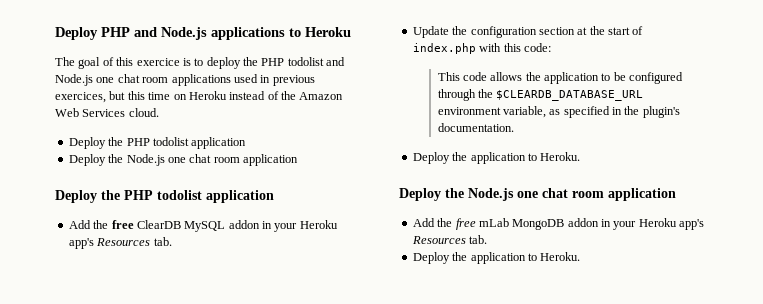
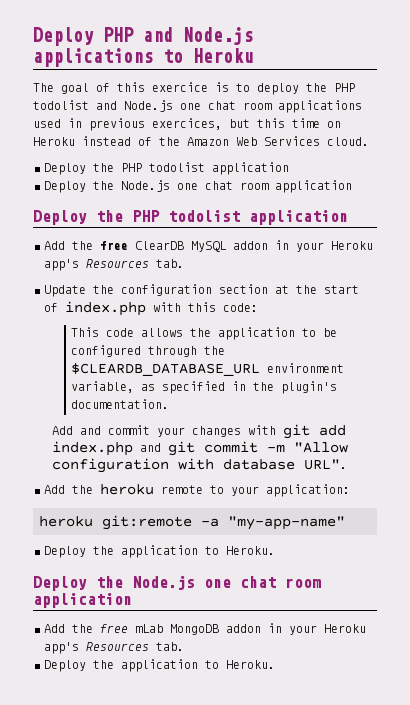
+ Add and commit your changes with git add index.php and git commit -m "Allow configuration with database URL".
+ Add the heroku remote to your application:
+ heroku git:remote -a "my-app-name"

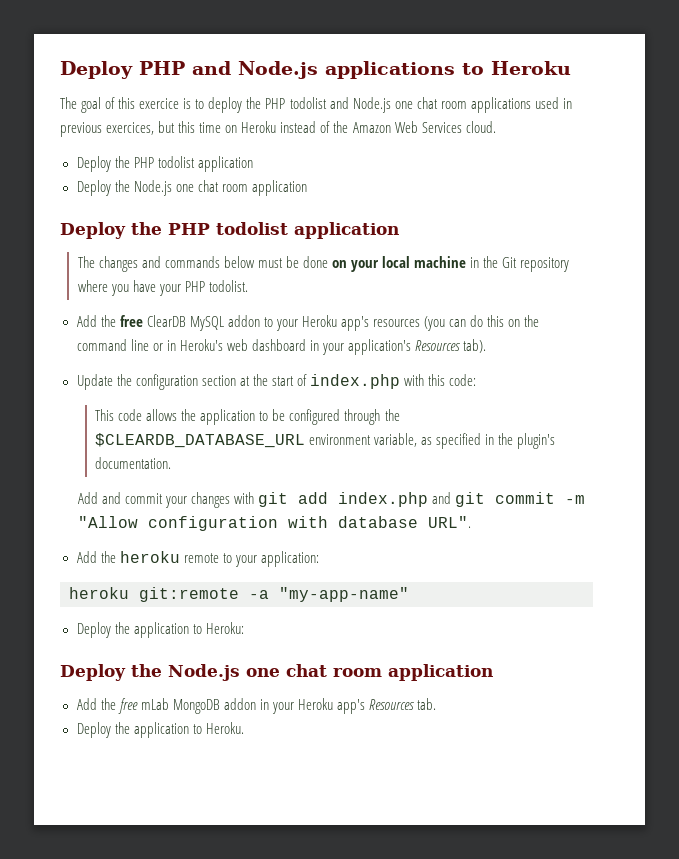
+ The changes and commands below must be done on your local machine in the Git repository where you have your PHP todolist.
- Add the free ClearDB MySQL addon in your Heroku app's Resources tab.
+ Add the free ClearDB MySQL addon to your Heroku app's resources (you can do this on the command line or in Heroku's web dashboard in your application's Resources tab).
  heroku git:remote -a "my-app-name"
- Deploy the application to Heroku.
+ Deploy the application to Heroku:

